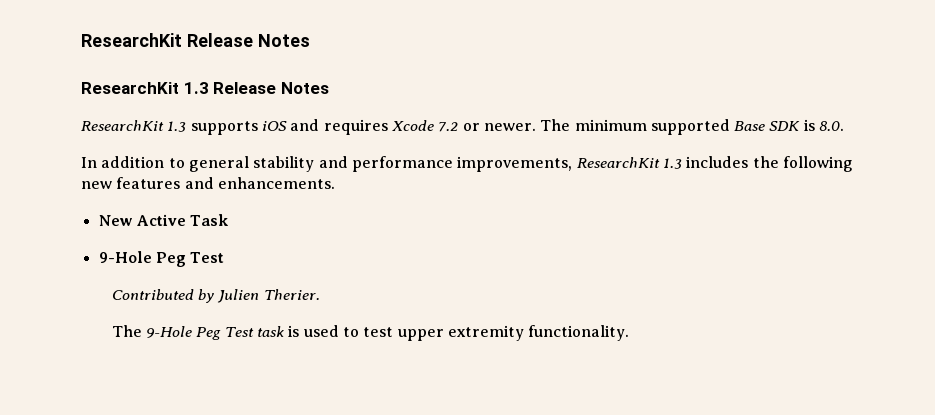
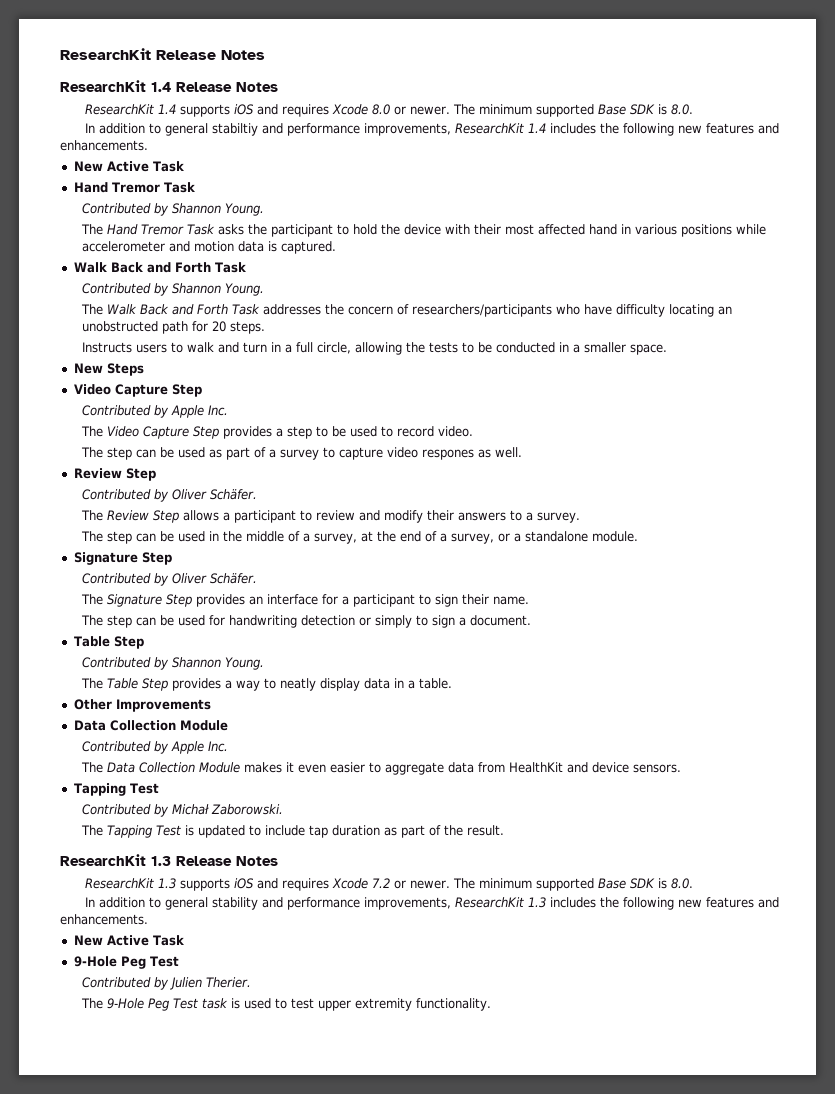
+ ResearchKit 1.4 Release Notes
+ ResearchKit 1.4 supports iOS and requires Xcode 8.0 or newer. The minimum supported Base SDK is 8.0.
+ In addition to general stabiltiy and performance improvements, ResearchKit 1.4 includes the following new features and enhancements.
+ New Active Task
+ Hand Tremor Task
+ Contributed by Shannon Young.
+ The Hand Tremor Task asks the participant to hold the device with their most affected hand in various positions while accelerometer and motion data is captured.
+ Walk Back and Forth Task
+ Contributed by Shannon Young.
+ The Walk Back and Forth Task addresses the concern of researchers/participants who have difficulty locating an unobstructed path for 20 steps.
+ Instructs users to walk and turn in a full circle, allowing the tests to be conducted in a smaller space.
+ New Steps
+ Video Capture Step
+ Contributed by Apple Inc.
+ The Video Capture Step provides a step to be used to record video.
+ The step can be used as part of a survey to capture video respones as well.
+ Review Step
+ Contributed by Oliver Schäfer.
+ The Review Step allows a participant to review and modify their answers to a survey.
+ The step can be used in the middle of a survey, at the end of a survey, or a standalone module.
+ Signature Step
+ Contributed by Oliver Schäfer.
+ The Signature Step provides an interface for a participant to sign their name.
+ The step can be used for handwriting detection or simply to sign a document.
+ Table Step
+ Contributed by Shannon Young.
+ The Table Step provides a way to neatly display data in a table.
+ Other Improvements
+ Data Collection Module
+ Contributed by Apple Inc.
+ The Data Collection Module makes it even easier to aggregate data from HealthKit and device sensors.
+ Tapping Test
+ Contributed by Michał Zaborowski.
+ The Tapping Test is updated to include tap duration as part of the result.

